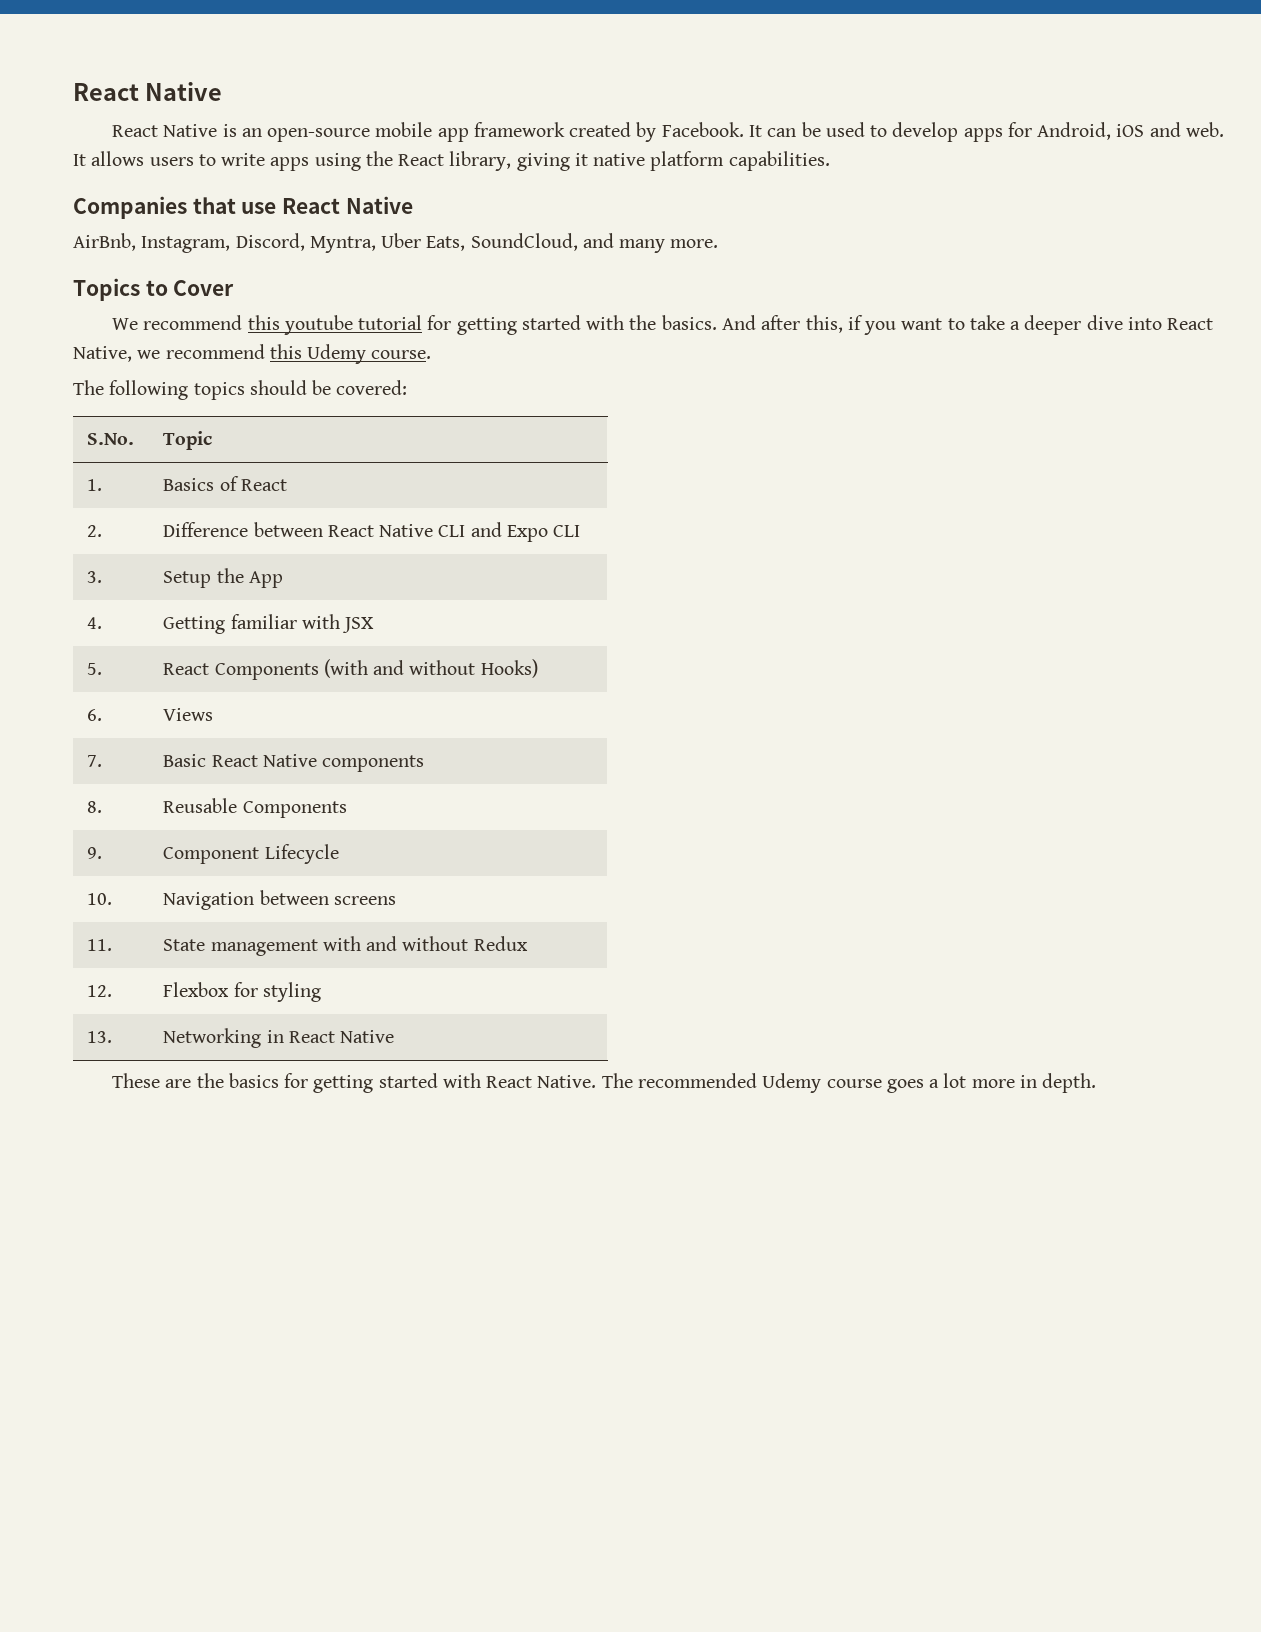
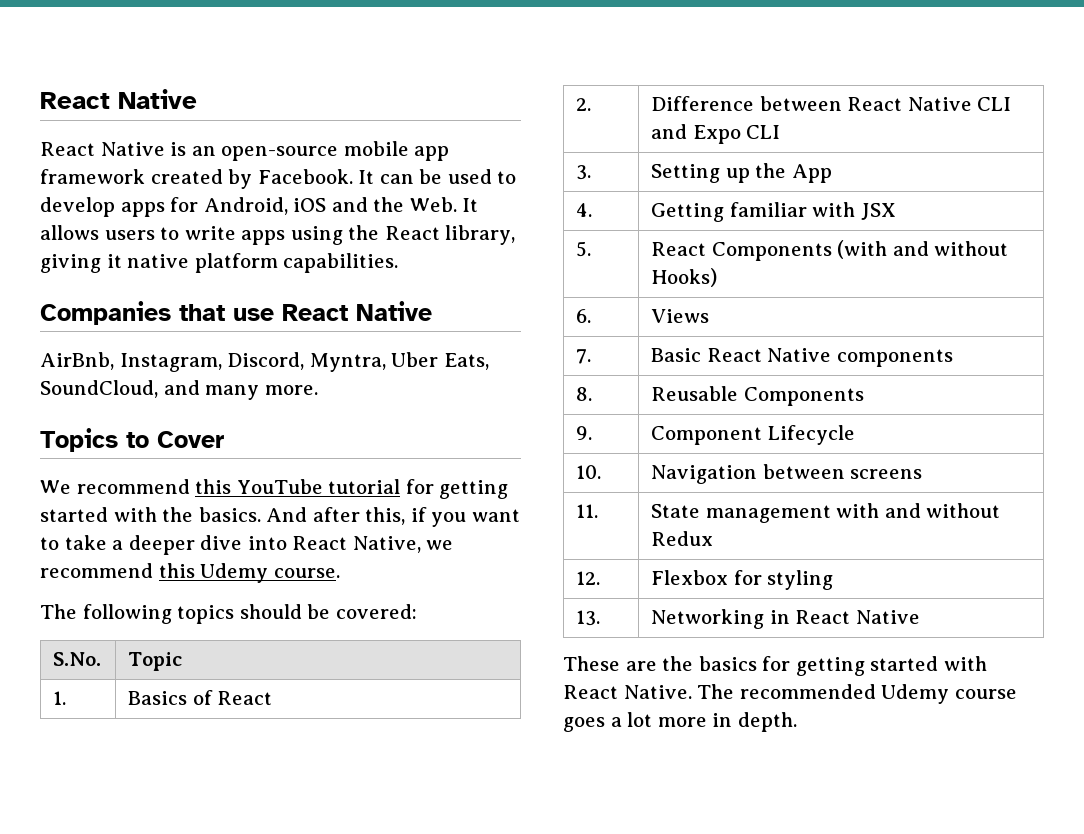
- It can be used to develop apps for Android, iOS and web. It allows users to write apps using the React library, giving it native platform capabilities.
+ It can be used to develop apps for Android, iOS and the Web. It allows users to write apps using the React library, giving it native platform capabilities.
- We recommend this youtube tutorial for getting started with the basics.
+ We recommend this YouTube tutorial for getting started with the basics.
- 3. | Setup the App
+ 3. | Setting up the App

